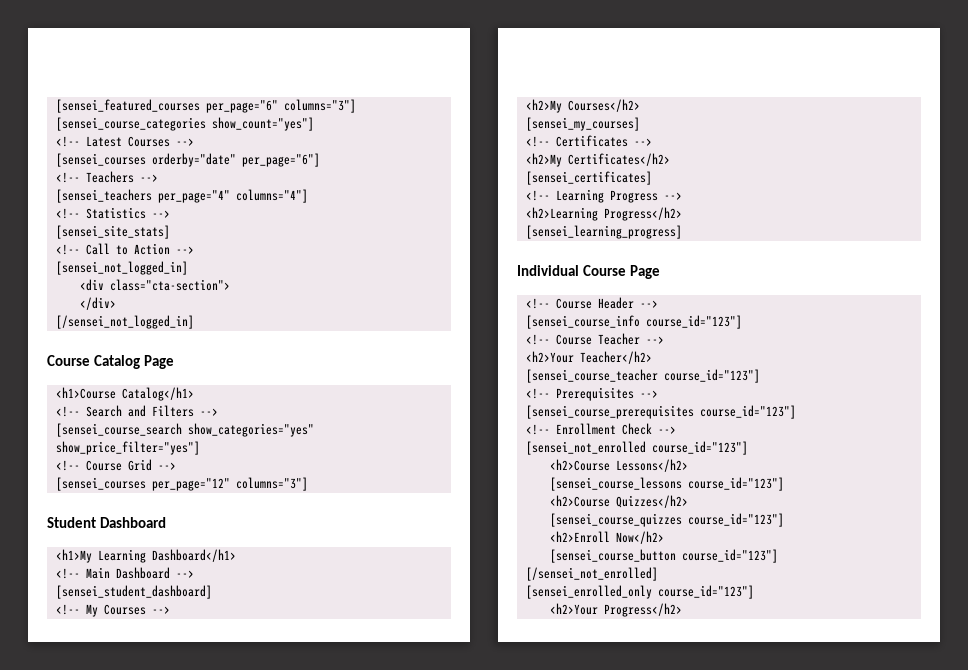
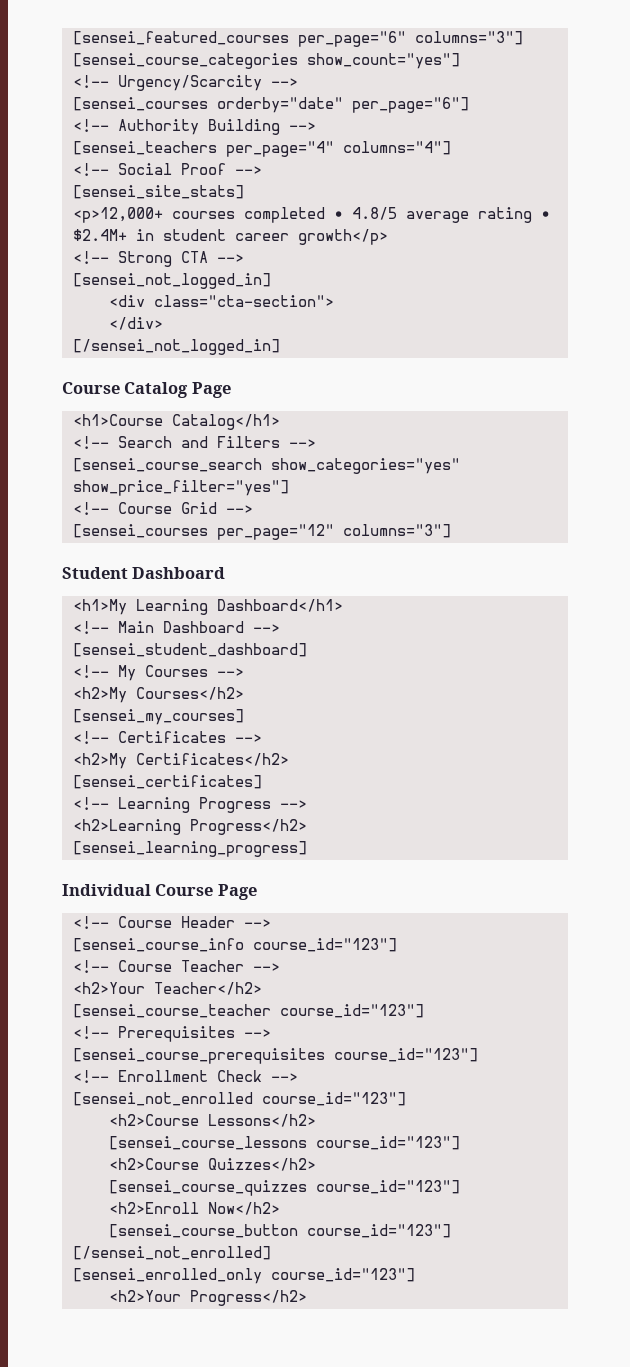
- <!-- Latest Courses -->
+ <!-- Urgency/Scarcity -->
- <!-- Teachers -->
+ <!-- Authority Building -->
- <!-- Statistics -->
+ <!-- Social Proof -->
- <!-- Call to Action -->
+ <p>12,000+ courses completed • 4.8/5 average rating • $2.4M+ in student career growth</p>
+ <!-- Strong CTA -->

